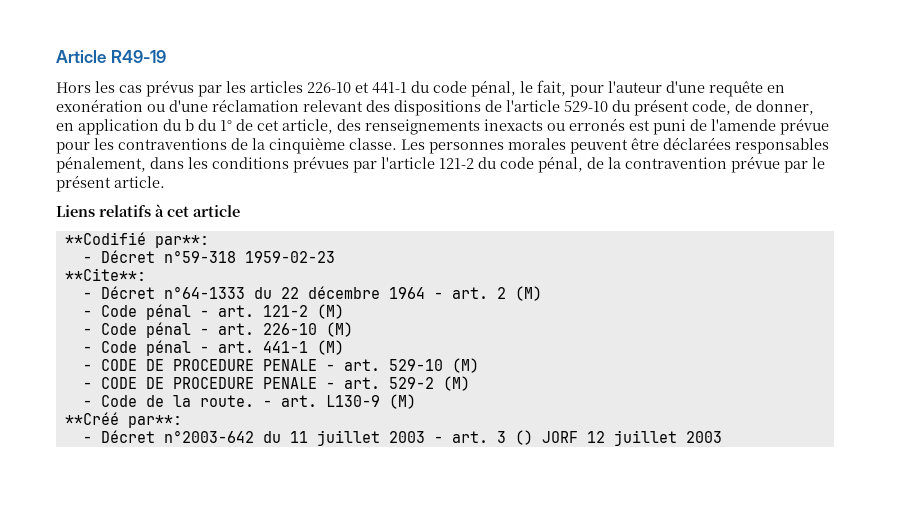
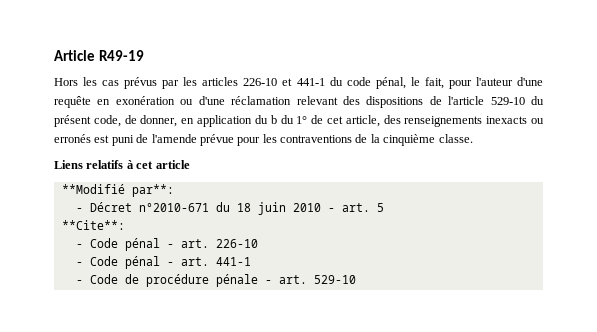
- Les personnes morales peuvent être déclarées responsables pénalement, dans les conditions prévues par l'article 121-2 du code pénal, de la contravention prévue par le présent article.
- **Codifié par**:
- - Décret n°59-318 1959-02-23
+ **Modifié par**:
+ - Décret n°2010-671 du 18 juin 2010 - art. 5
  **Cite**:
- - Décret n°64-1333 du 22 décembre 1964 - art. 2 (M)
- - Code pénal - art. 121-2 (M)
- - Code pénal - art. 226-10 (M)
+ - Code pénal - art. 226-10
- - Code pénal - art. 441-1 (M)
- - CODE DE PROCEDURE PENALE - art. 529-10 (M)
- - CODE DE PROCEDURE PENALE - art. 529-2 (M)
- - Code de la route. - art. L130-9 (M)
- **Créé par**:
- - Décret n°2003-642 du 11 juillet 2003 - art. 3 () JORF 12 juillet 2003
+ - Code pénal - art. 441-1
+ - Code de procédure pénale - art. 529-10

